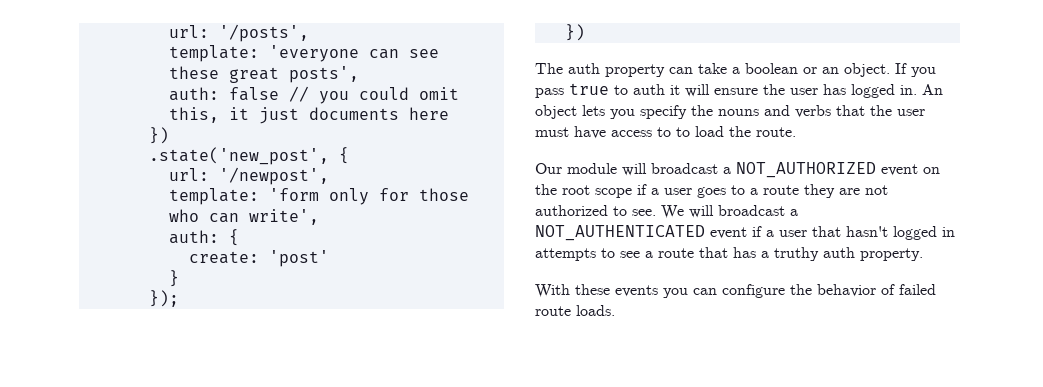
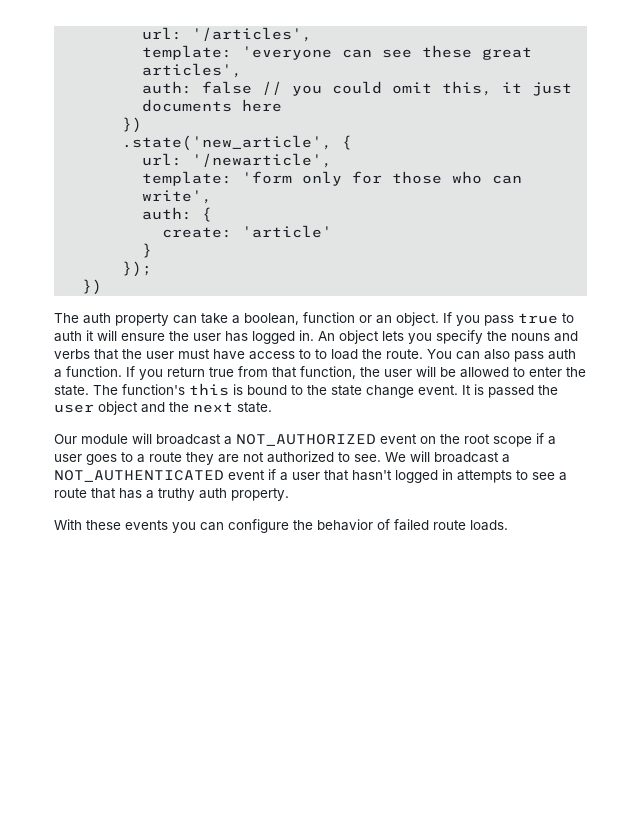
- url: '/posts',
+ url: '/articles',
- template: 'everyone can see these great posts',
+ template: 'everyone can see these great articles',
- .state('new_post', {
+ .state('new_article', {
- url: '/newpost',
+ url: '/newarticle',
- create: 'post'
+ create: 'article'
- The auth property can take a boolean or an object.
+ The auth property can take a boolean, function or an object.
+ You can also pass auth a function. If you return true from that function, the user will be allowed to enter the state. The function's this is bound to the state change event. It is passed the user object and the next state.

